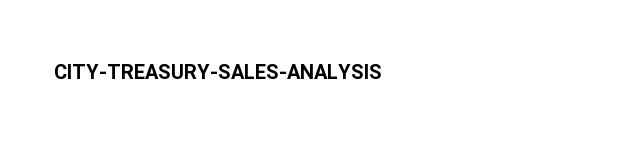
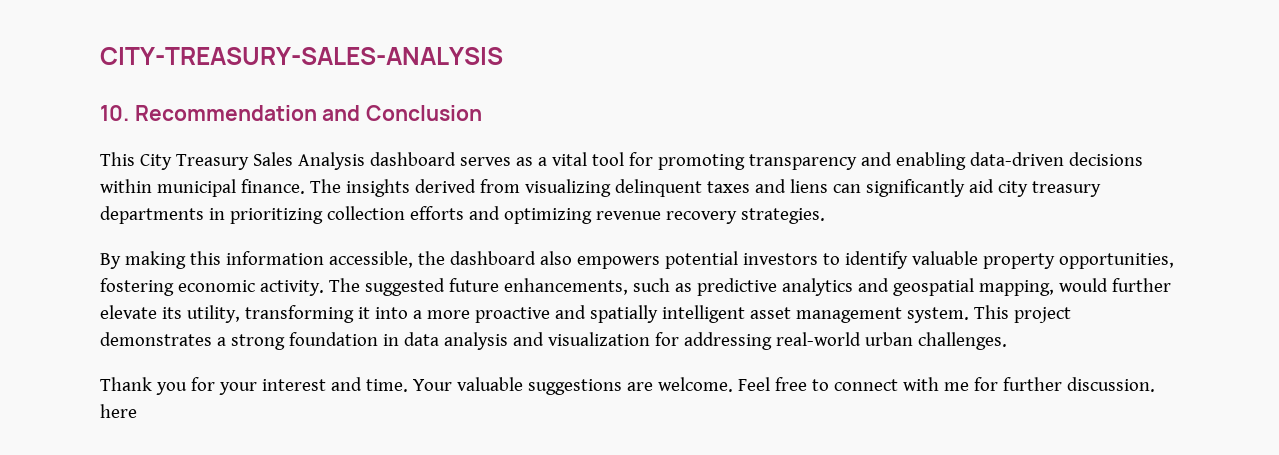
+ 10. Recommendation and Conclusion
+ This City Treasury Sales Analysis dashboard serves as a vital tool for promoting transparency and enabling data-driven decisions within municipal finance. The insights derived from visualizing delinquent taxes and liens can significantly aid city treasury departments in prioritizing collection efforts and optimizing revenue recovery strategies.
+ By making this information accessible, the dashboard also empowers potential investors to identify valuable property opportunities, fostering economic activity. The suggested future enhancements, such as predictive analytics and geospatial mapping, would further elevate its utility, transforming it into a more proactive and spatially intelligent asset management system. This project demonstrates a strong foundation in data analysis and visualization for addressing real-world urban challenges.
+ Thank you for your interest and time. Your valuable suggestions are welcome. Feel free to connect with me for further discussion. here

